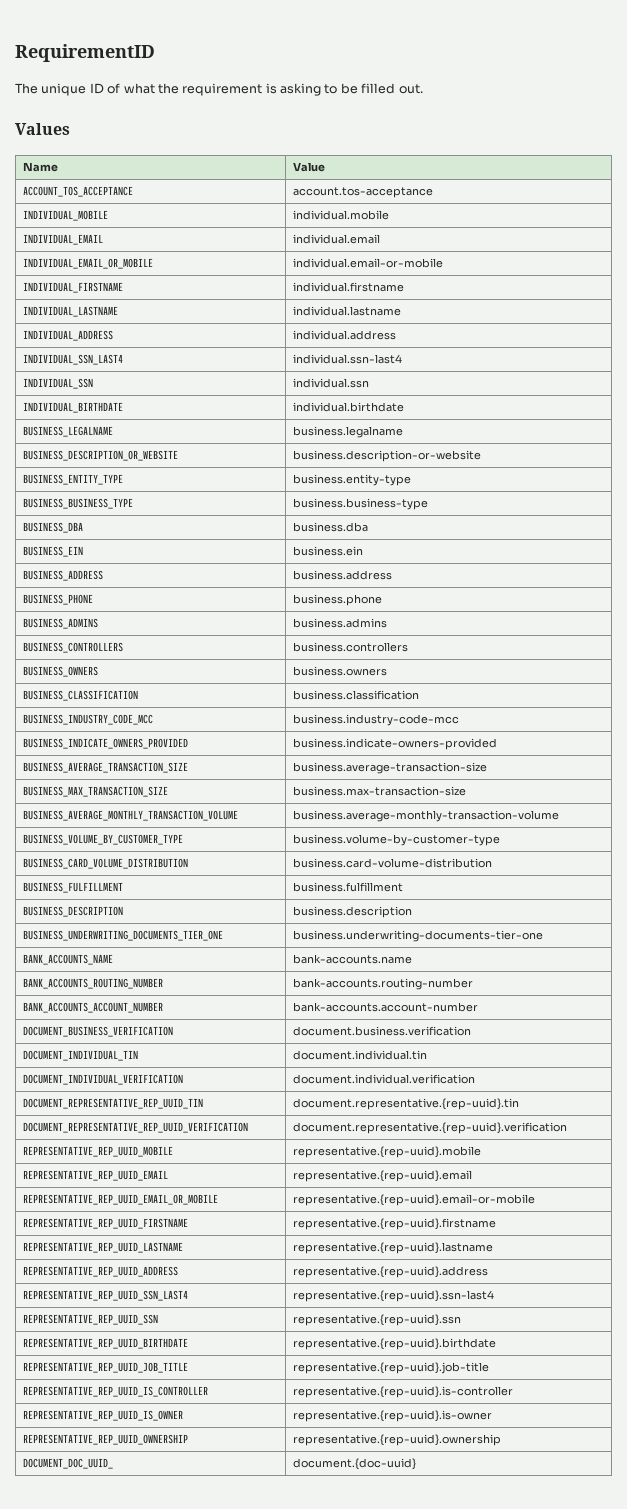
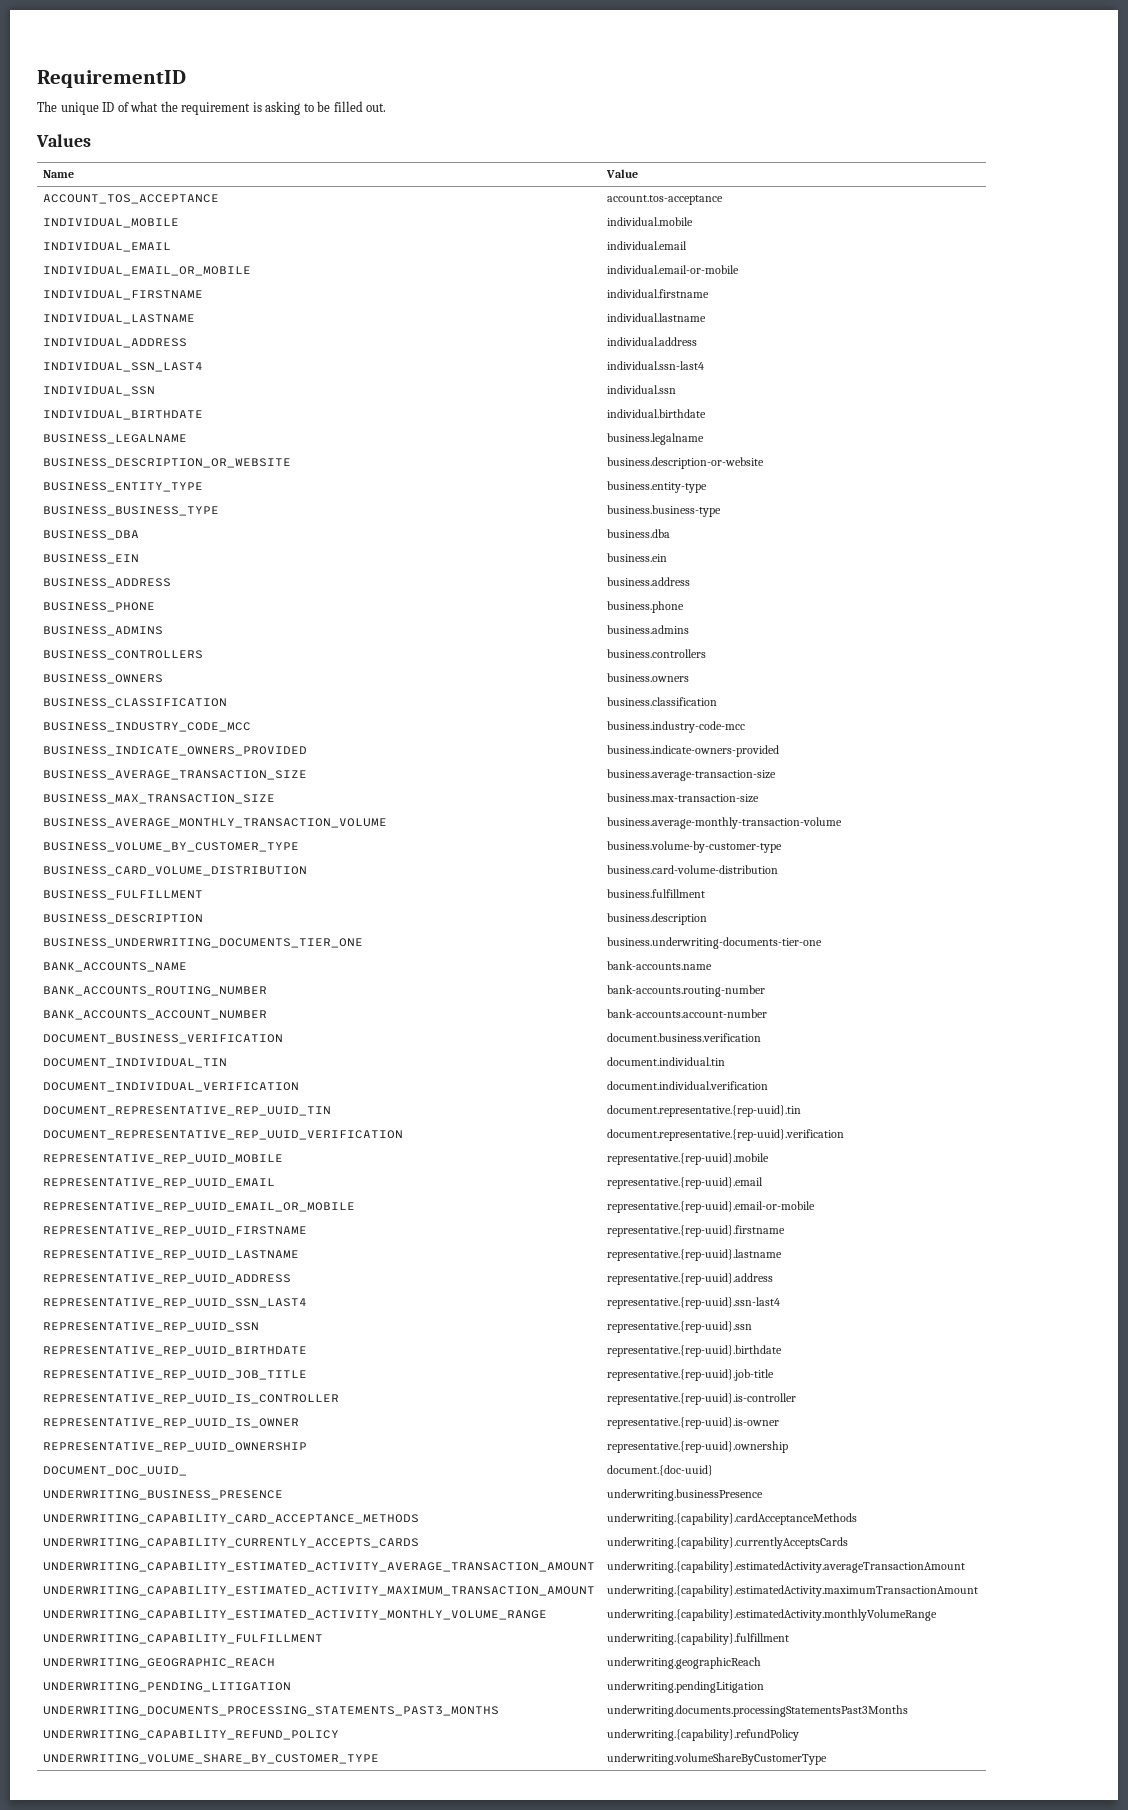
+ UNDERWRITING_BUSINESS_PRESENCE | underwriting.businessPresence
+ UNDERWRITING_CAPABILITY_CARD_ACCEPTANCE_METHODS | underwriting.{capability}.cardAcceptanceMethods
+ UNDERWRITING_CAPABILITY_CURRENTLY_ACCEPTS_CARDS | underwriting.{capability}.currentlyAcceptsCards
+ UNDERWRITING_CAPABILITY_ESTIMATED_ACTIVITY_AVERAGE_TRANSACTION_AMOUNT | underwriting.{capability}.estimatedActivity.averageTransactionAmount
+ UNDERWRITING_CAPABILITY_ESTIMATED_ACTIVITY_MAXIMUM_TRANSACTION_AMOUNT | underwriting.{capability}.estimatedActivity.maximumTransactionAmount
+ UNDERWRITING_CAPABILITY_ESTIMATED_ACTIVITY_MONTHLY_VOLUME_RANGE | underwriting.{capability}.estimatedActivity.monthlyVolumeRange
+ UNDERWRITING_CAPABILITY_FULFILLMENT | underwriting.{capability}.fulfillment
+ UNDERWRITING_GEOGRAPHIC_REACH | underwriting.geographicReach
+ UNDERWRITING_PENDING_LITIGATION | underwriting.pendingLitigation
+ UNDERWRITING_DOCUMENTS_PROCESSING_STATEMENTS_PAST3_MONTHS | underwriting.documents.processingStatementsPast3Months
+ UNDERWRITING_CAPABILITY_REFUND_POLICY | underwriting.{capability}.refundPolicy
+ UNDERWRITING_VOLUME_SHARE_BY_CUSTOMER_TYPE | underwriting.volumeShareByCustomerType

